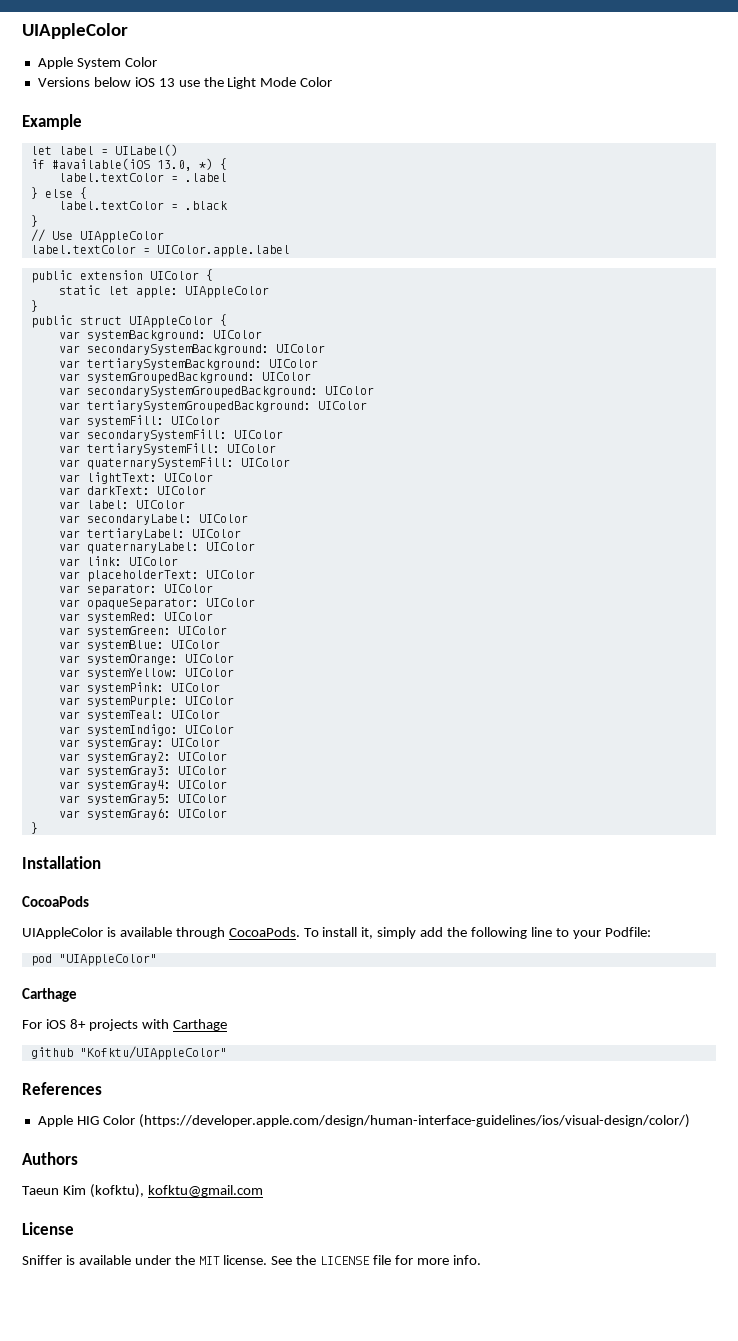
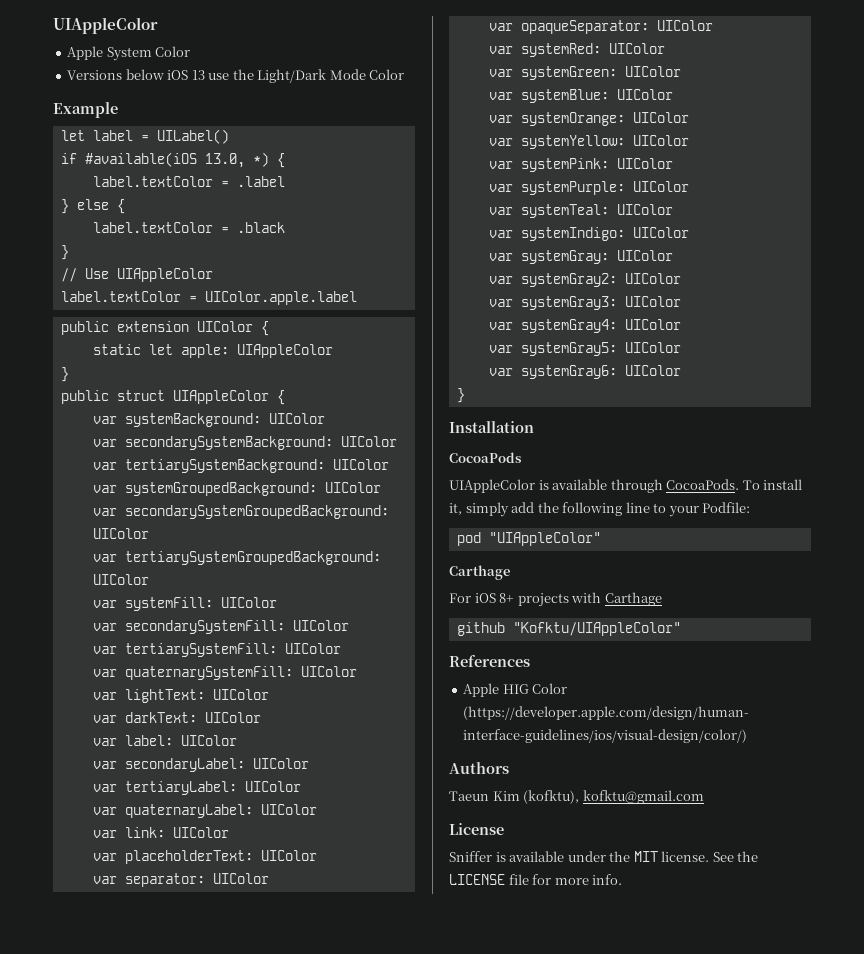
- Versions below iOS 13 use the Light Mode Color
+ Versions below iOS 13 use the Light/Dark Mode Color

